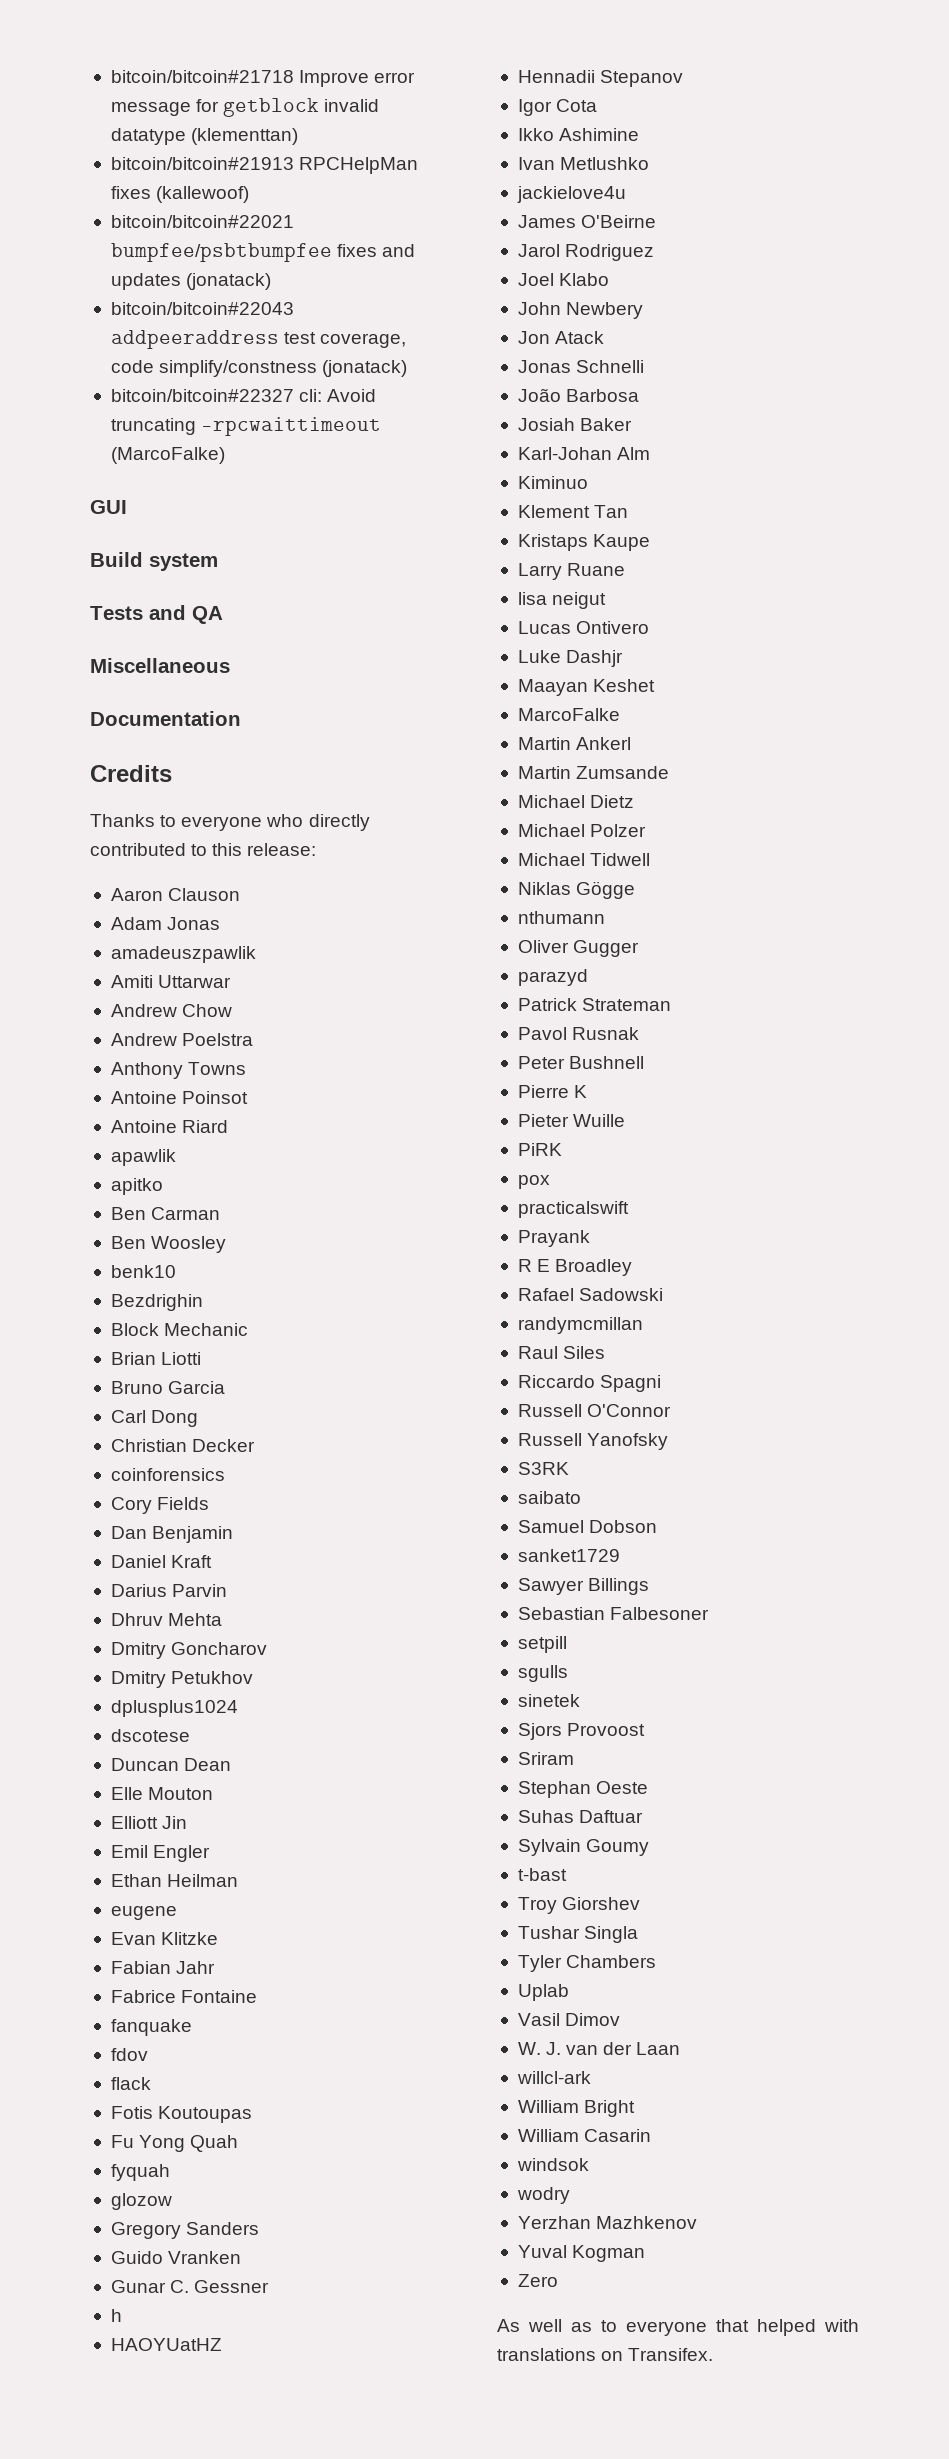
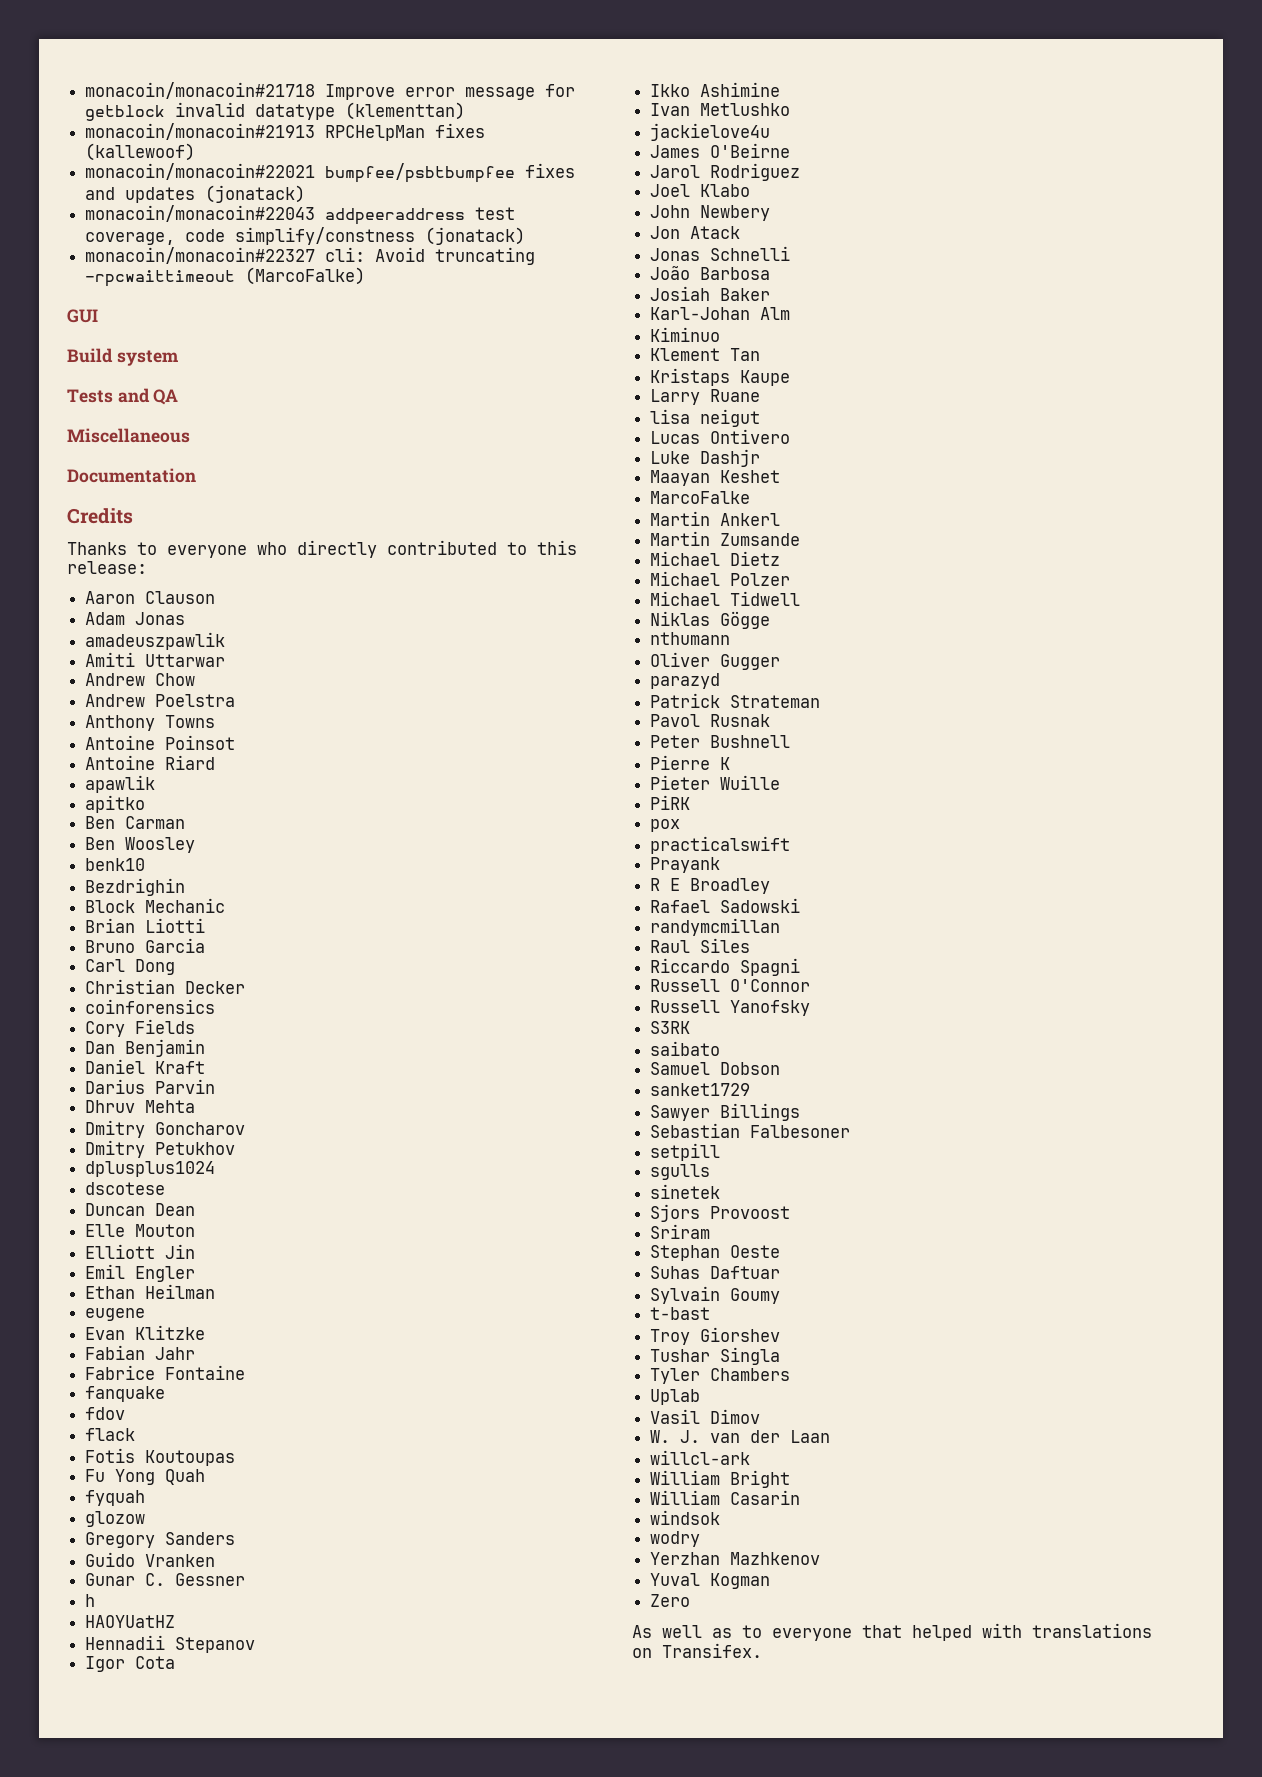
- bitcoin/bitcoin#21718 Improve error message for getblock invalid datatype (klementtan)
+ monacoin/monacoin#21718 Improve error message for getblock invalid datatype (klementtan)
- bitcoin/bitcoin#21913 RPCHelpMan fixes (kallewoof)
+ monacoin/monacoin#21913 RPCHelpMan fixes (kallewoof)
- bitcoin/bitcoin#22021 bumpfee/psbtbumpfee fixes and updates (jonatack)
+ monacoin/monacoin#22021 bumpfee/psbtbumpfee fixes and updates (jonatack)
- bitcoin/bitcoin#22043 addpeeraddress test coverage, code simplify/constness (jonatack)
+ monacoin/monacoin#22043 addpeeraddress test coverage, code simplify/constness (jonatack)
- bitcoin/bitcoin#22327 cli: Avoid truncating -rpcwaittimeout (MarcoFalke)
+ monacoin/monacoin#22327 cli: Avoid truncating -rpcwaittimeout (MarcoFalke)

